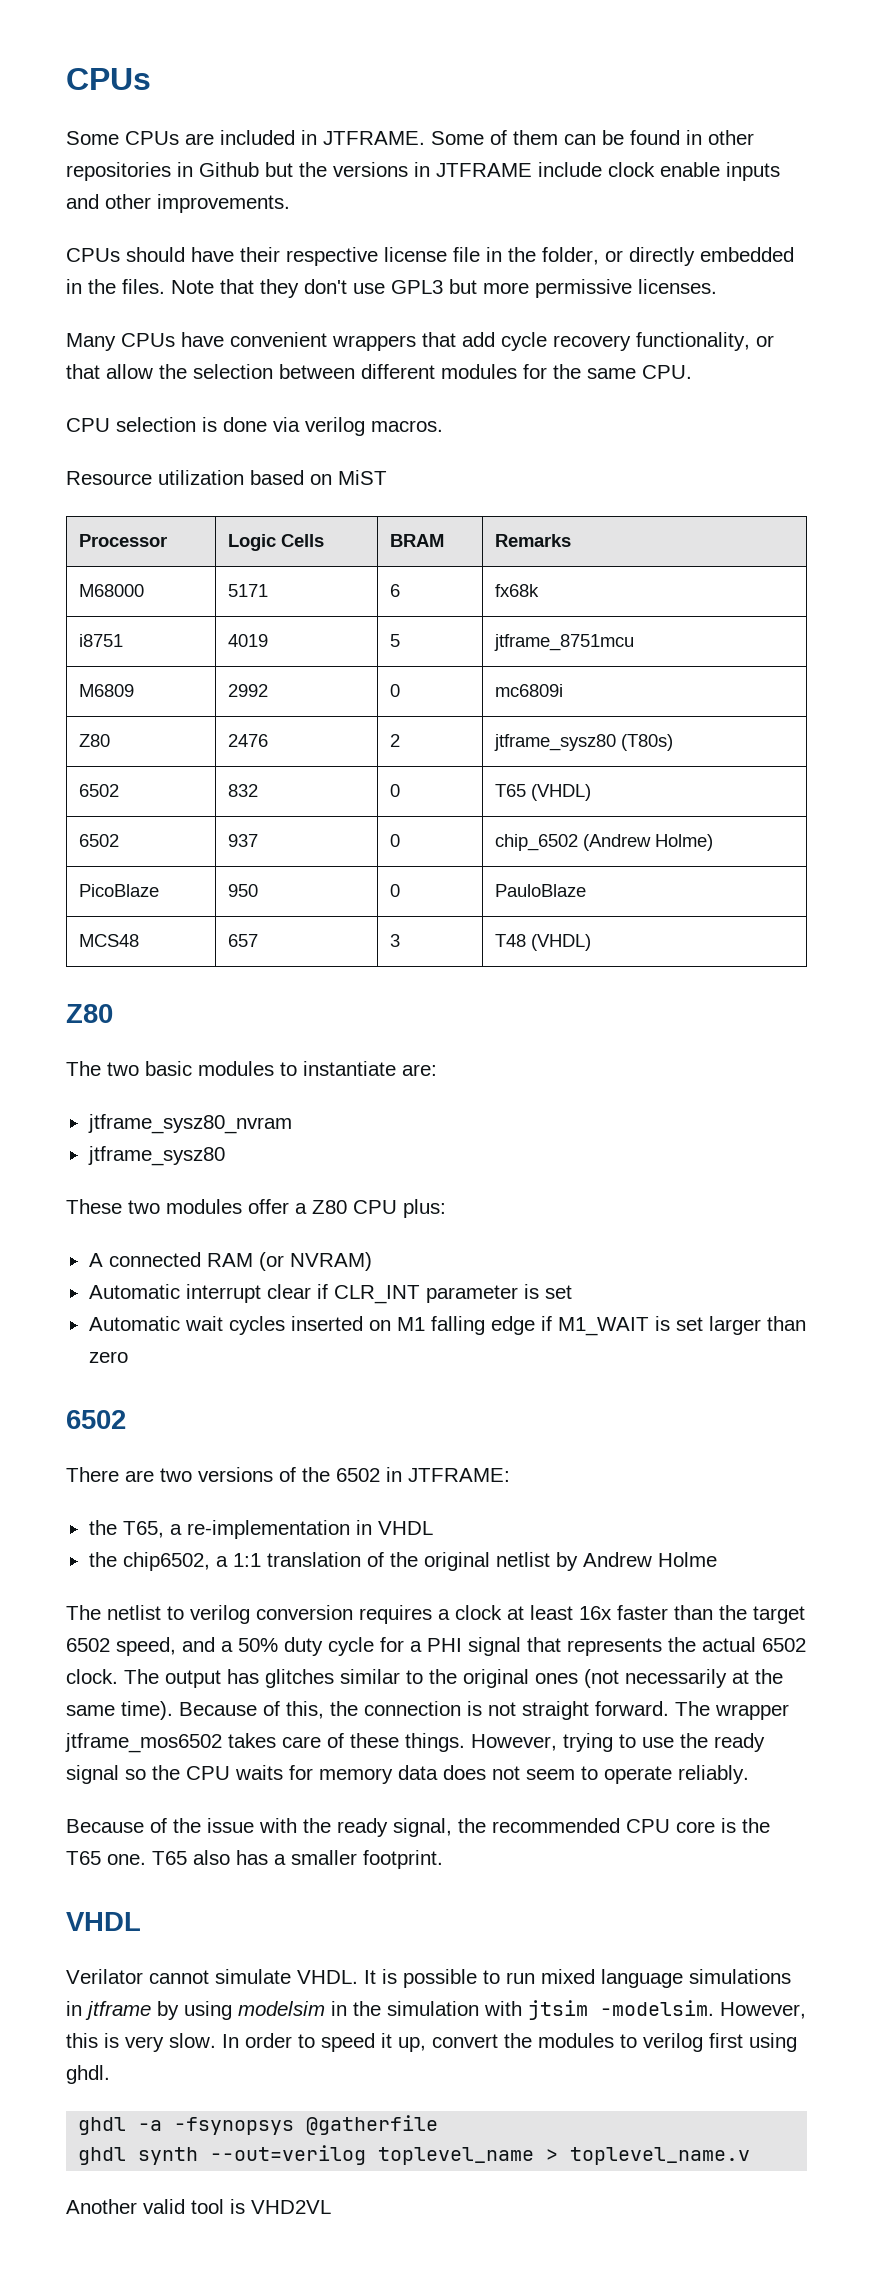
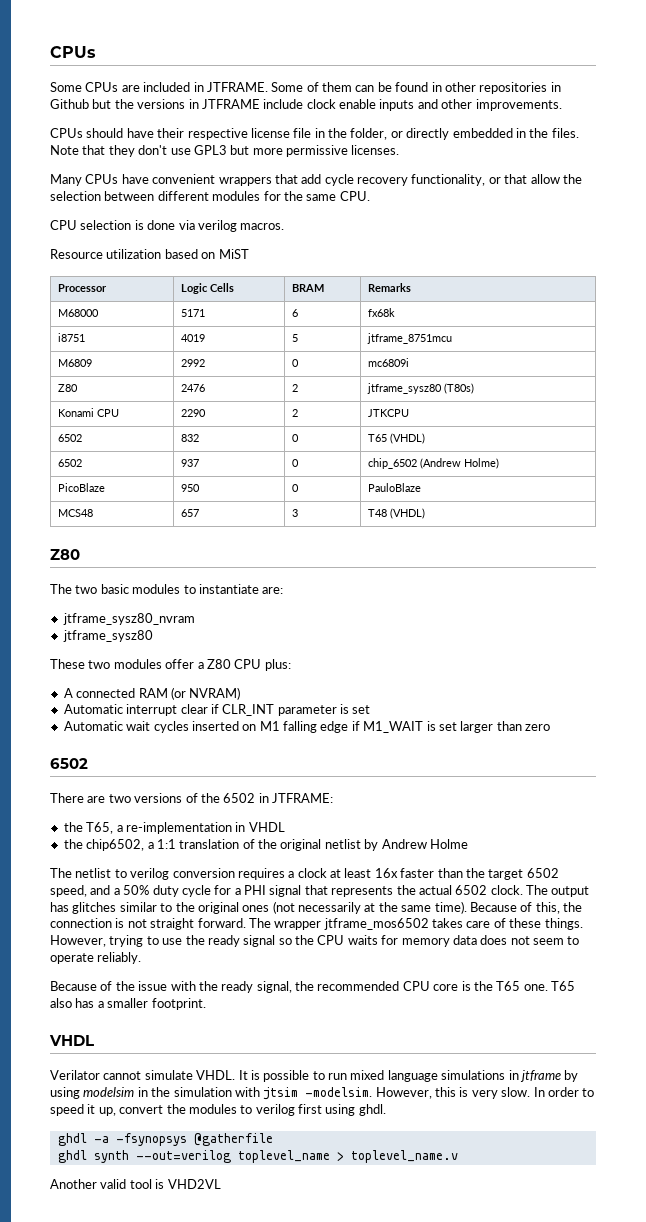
+ Konami CPU | 2290 | 2 | JTKCPU

